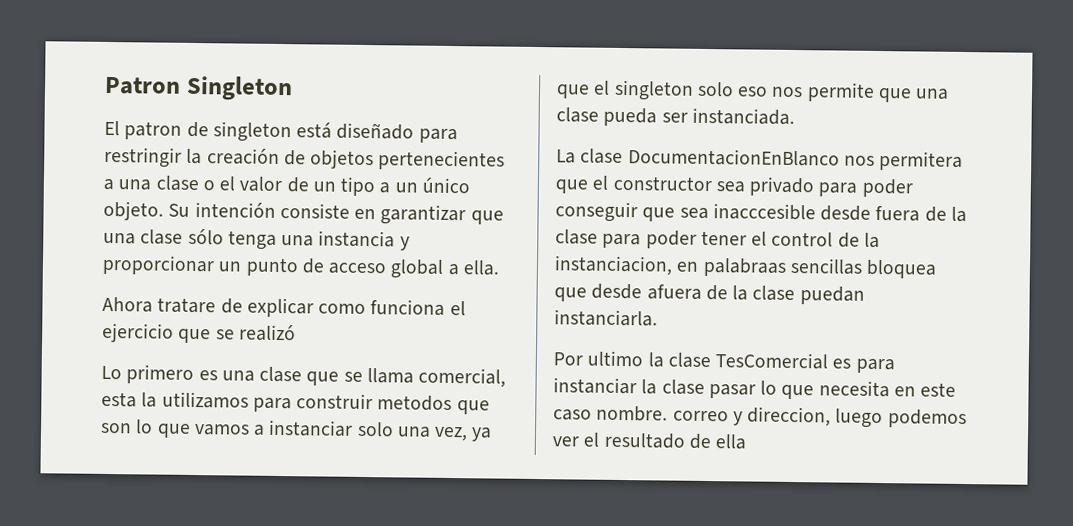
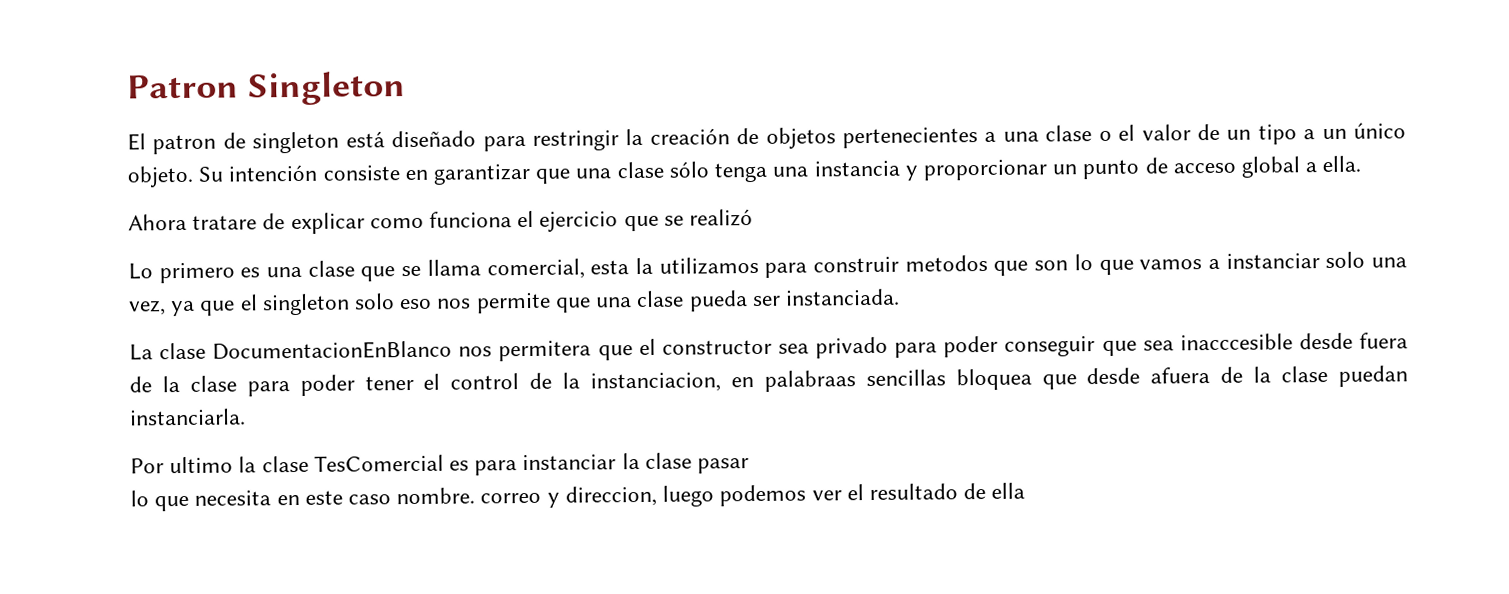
- Por ultimo la clase TesComercial es para instanciar la clase pasar lo que necesita en este caso nombre. correo y direccion, luego podemos ver el resultado de ella
+ Por ultimo la clase TesComercial es para instanciar la clase pasar
+ lo que necesita en este caso nombre. correo y direccion, luego podemos ver el resultado de ella

